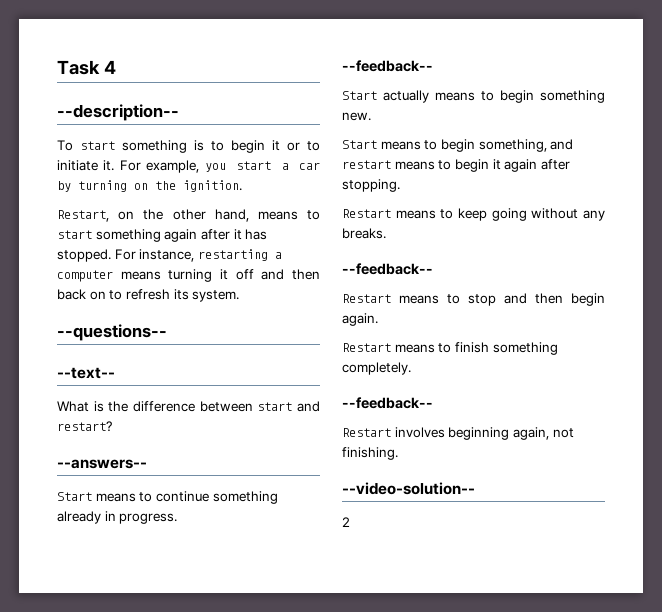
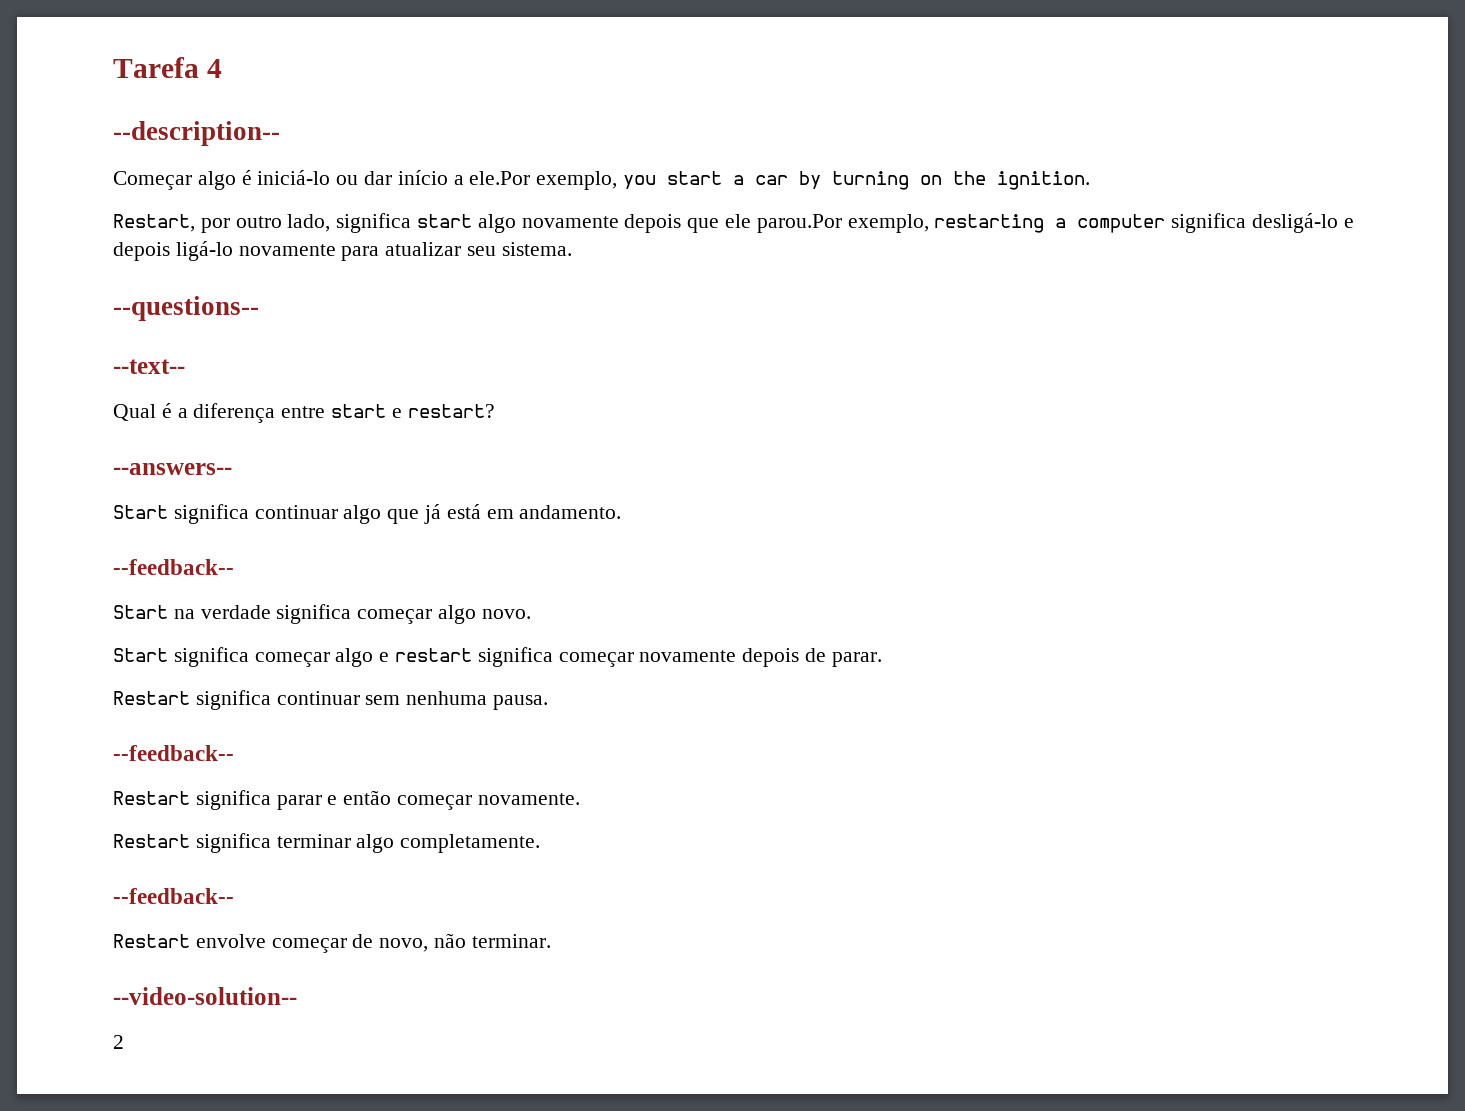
- Task 4
+ Tarefa 4
- To start something is to begin it or to initiate it. For example, you start a car by turning on the ignition.
+ Começar algo é iniciá-lo ou dar início a ele.Por exemplo, you start a car by turning on the ignition.
- Restart, on the other hand, means to start something again after it has stopped. For instance, restarting a computer means turning it off and then back on to refresh its system.
+ Restart, por outro lado, significa start algo novamente depois que ele parou.Por exemplo, restarting a computer significa desligá-lo e depois ligá-lo novamente para atualizar seu sistema.
  --questions--
  --text--
- What is the difference between start and restart?
+ Qual é a diferença entre start e restart?
  --answers--
- Start means to continue something already in progress.
+ Start significa continuar algo que já está em andamento.
  --feedback--
- Start actually means to begin something new.
- Start means to begin something, and restart means to begin it again after stopping.
- Restart means to keep going without any breaks.
+ Start na verdade significa começar algo novo.
+ Start significa começar algo e restart significa começar novamente depois de parar.
+ Restart significa continuar sem nenhuma pausa.
  --feedback--
- Restart means to stop and then begin again.
- Restart means to finish something completely.
+ Restart significa parar e então começar novamente.
+ Restart significa terminar algo completamente.
  --feedback--
- Restart involves beginning again, not finishing.
+ Restart envolve começar de novo, não terminar.

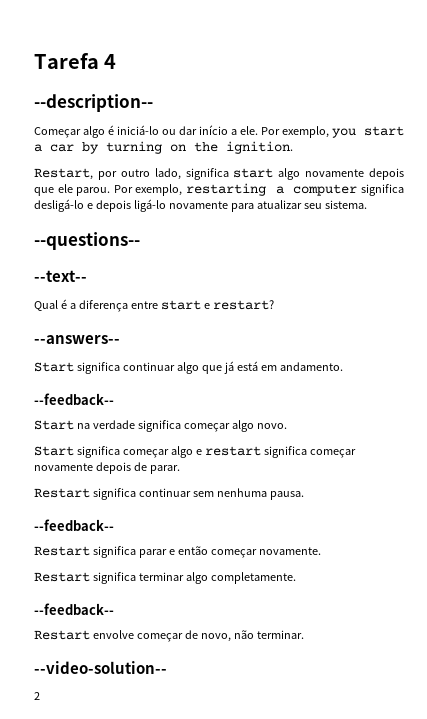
- Começar algo é iniciá-lo ou dar início a ele.Por exemplo, you start a car by turning on the ignition.
+ Começar algo é iniciá-lo ou dar início a ele. Por exemplo, you start a car by turning on the ignition.
- Restart, por outro lado, significa start algo novamente depois que ele parou.Por exemplo, restarting a computer significa desligá-lo e depois ligá-lo novamente para atualizar seu sistema.
+ Restart, por outro lado, significa start algo novamente depois que ele parou. Por exemplo, restarting a computer significa desligá-lo e depois ligá-lo novamente para atualizar seu sistema.

